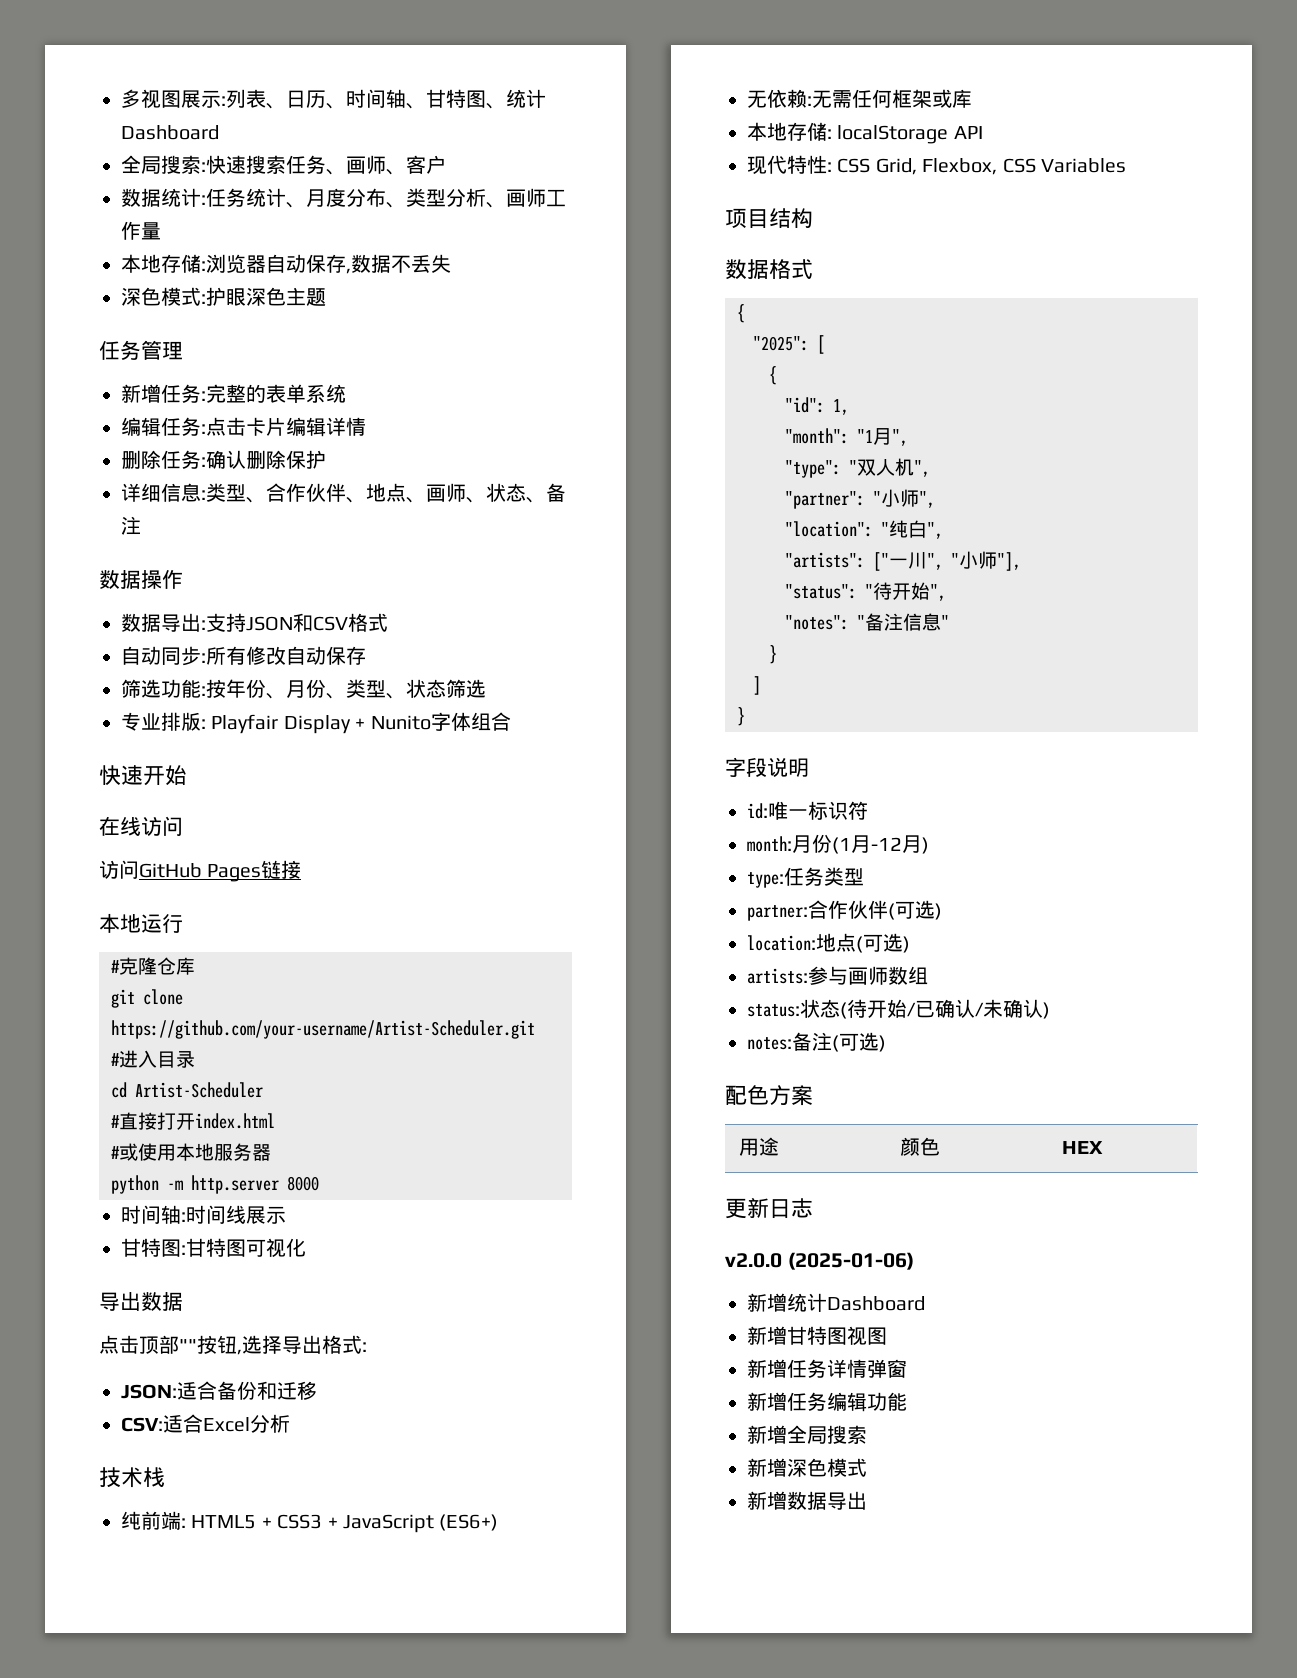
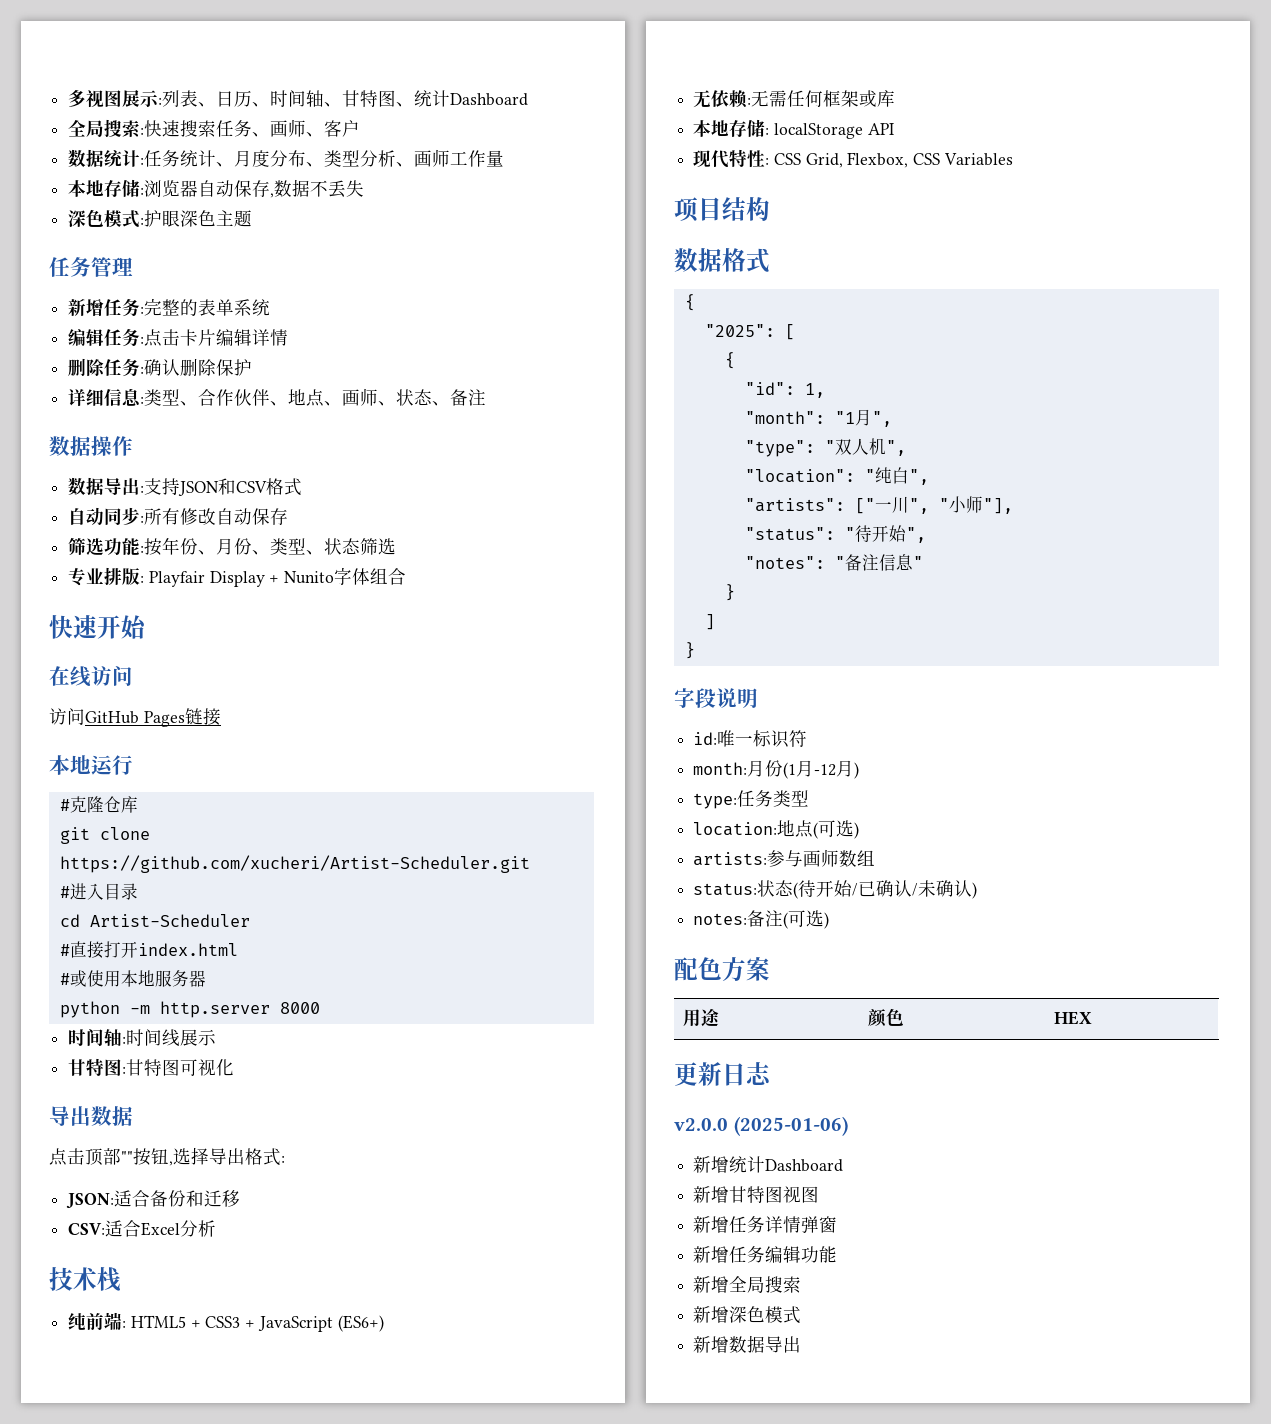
- git clone https://github.com/your-username/Artist-Scheduler.git
+ git clone https://github.com/xucheri/Artist-Scheduler.git
- "partner": "小师",
- partner:合作伙伴(可选)

